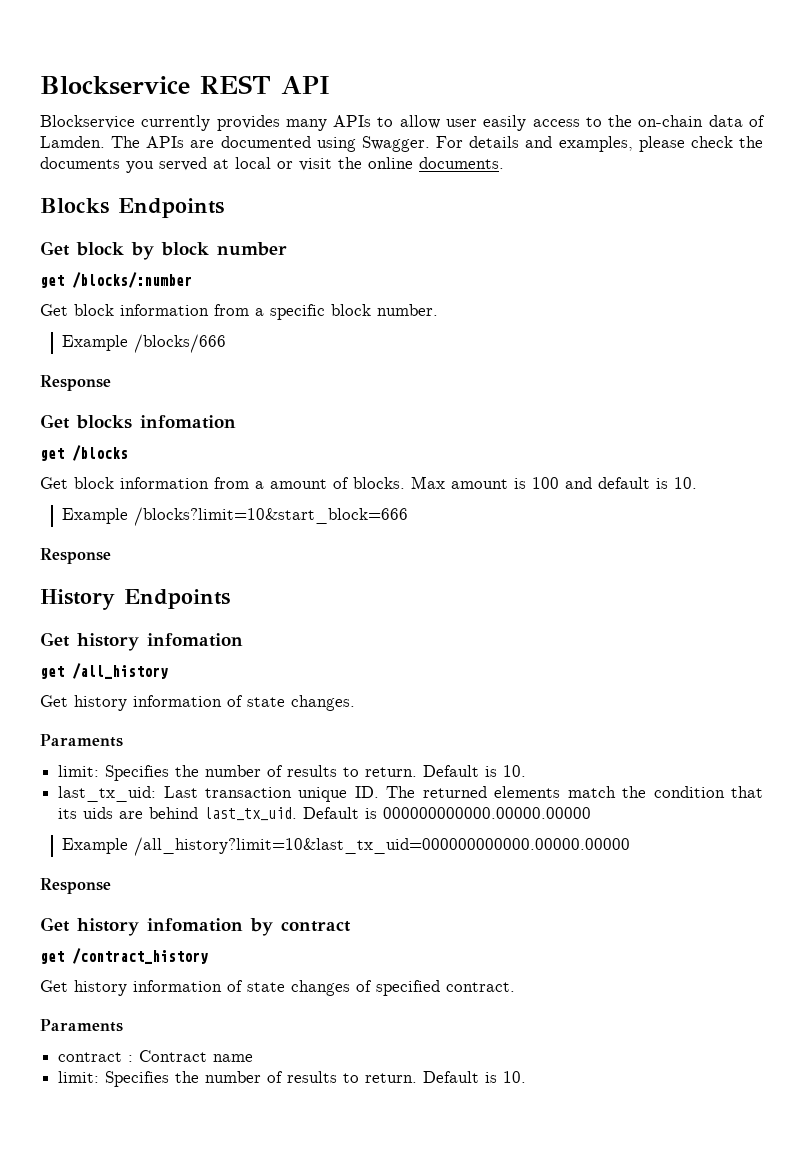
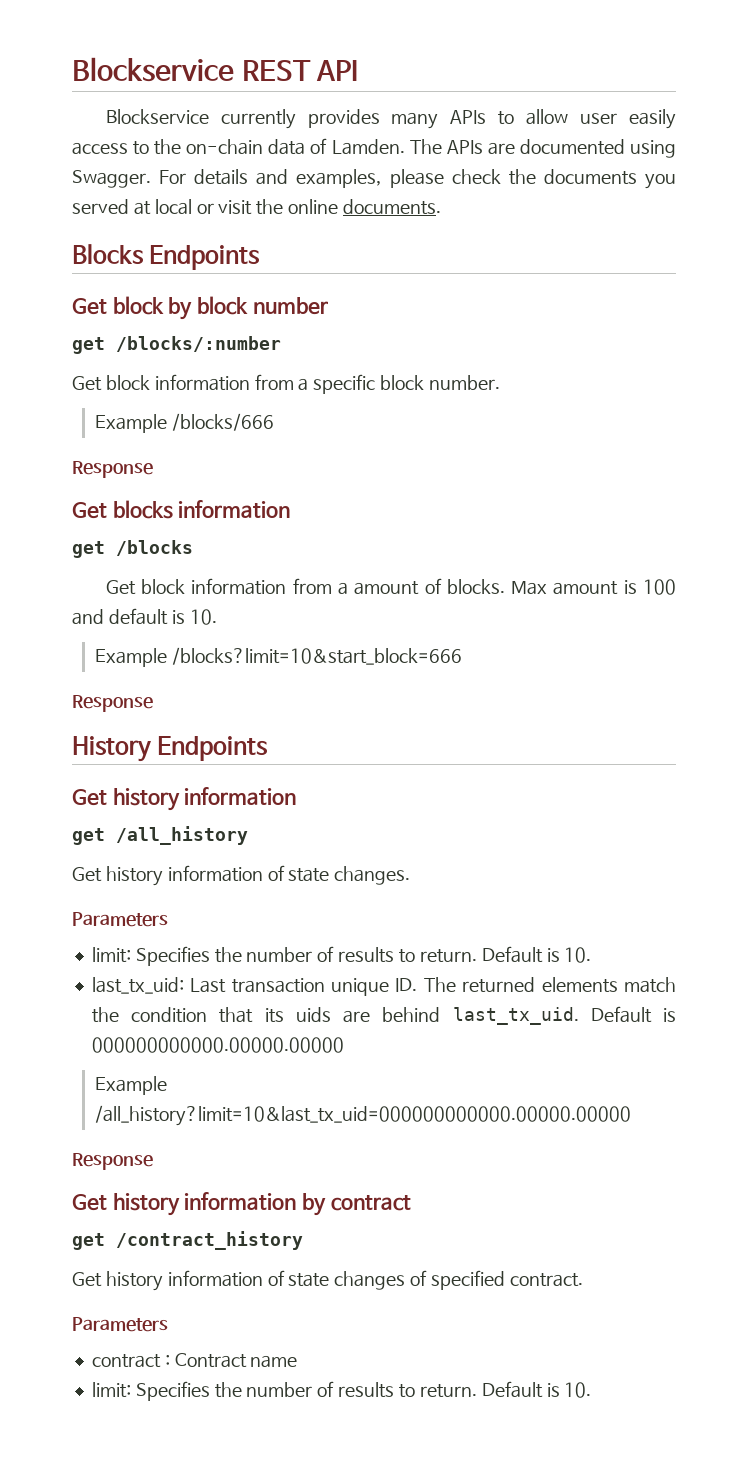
- Get blocks infomation
+ Get blocks information
  History Endpoints
- Get history infomation
+ Get history information
  Get history information of state changes.
- Paraments
+ Parameters
- Get history infomation by contract
+ Get history information by contract
  Get history information of state changes of specified contract.
- Paraments
+ Parameters

